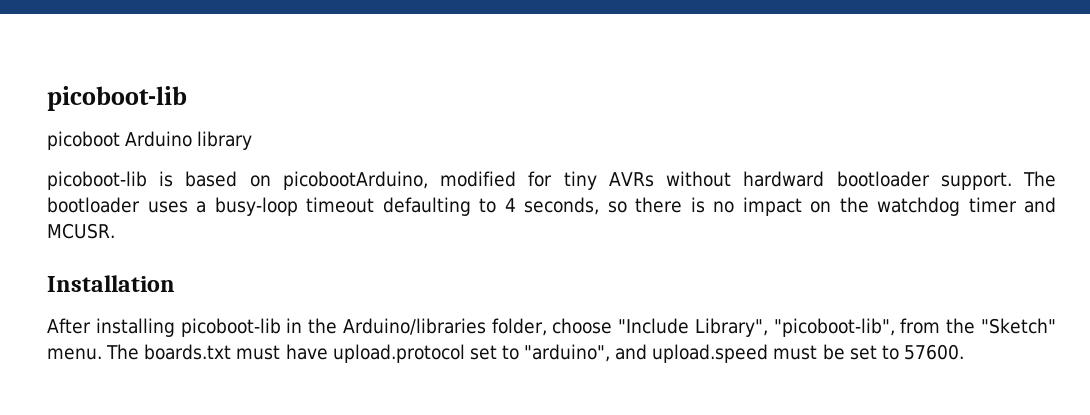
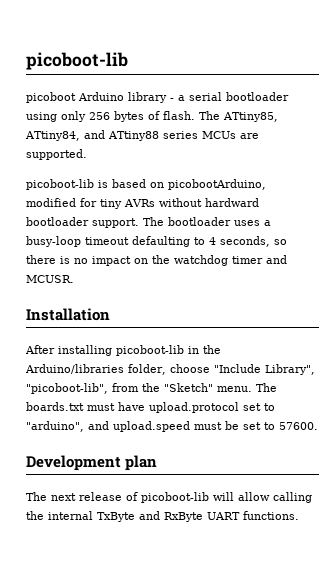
- picoboot Arduino library
+ picoboot Arduino library - a serial bootloader using only 256 bytes of flash. The ATtiny85, ATtiny84, and ATtiny88 series MCUs are supported.
+ Development plan
+ The next release of picoboot-lib will allow calling the internal TxByte and RxByte UART functions.

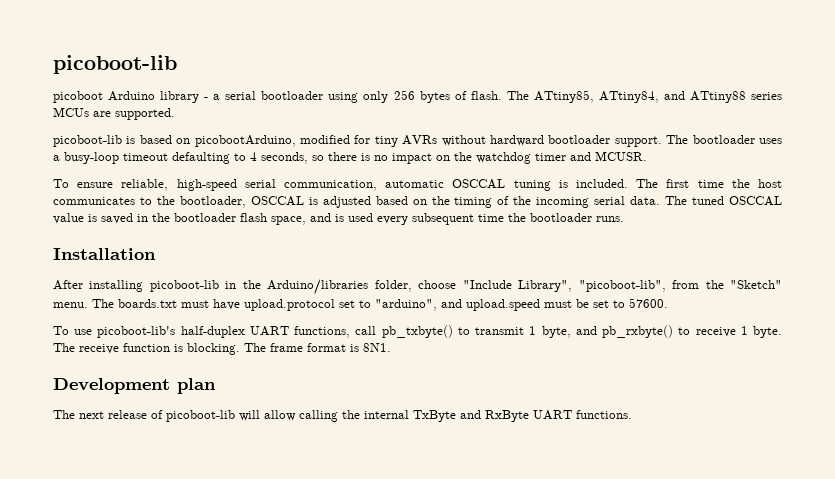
+ To ensure reliable, high-speed serial communication, automatic OSCCAL tuning is included. The first time the host communicates to the bootloader, OSCCAL is adjusted based on the timing of the incoming serial data. The tuned OSCCAL value is saved in the bootloader flash space, and is used every subsequent time the bootloader runs.
+ To use picoboot-lib's half-duplex UART functions, call pb_txbyte() to transmit 1 byte, and pb_rxbyte() to receive 1 byte. The receive function is blocking. The frame format is 8N1.

